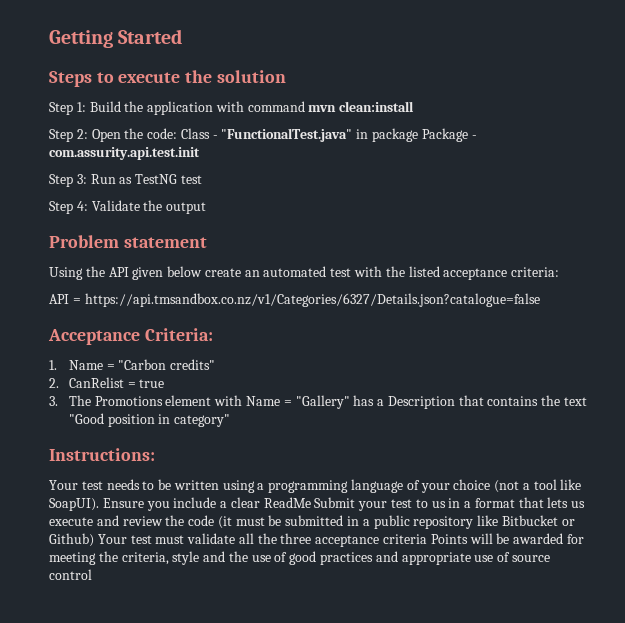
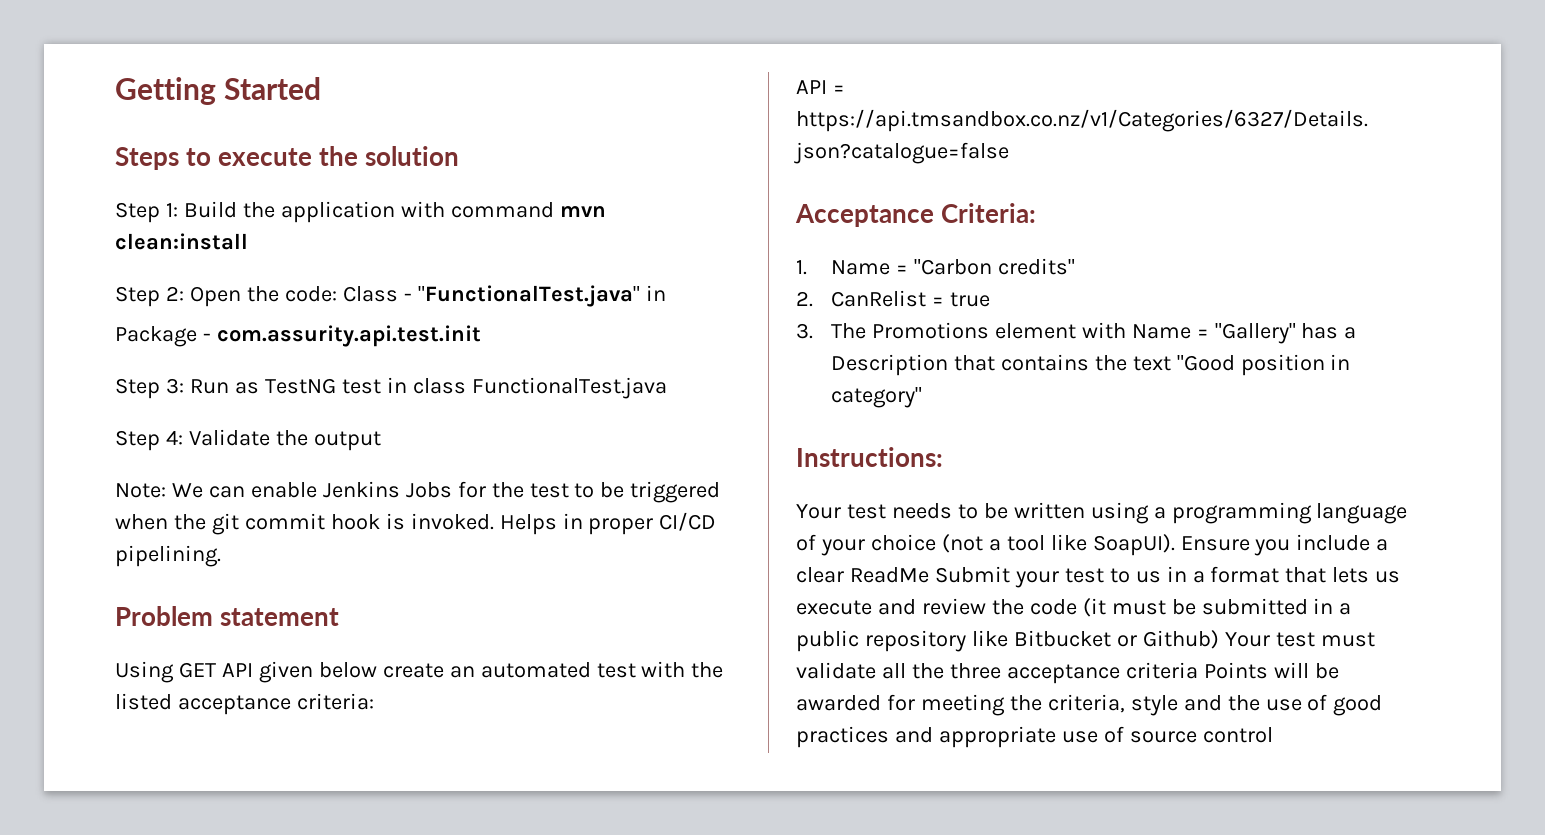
- Step 2: Open the code: Class - "FunctionalTest.java" in package Package - com.assurity.api.test.init
+ Step 2: Open the code: Class - "FunctionalTest.java" in
+ Package - com.assurity.api.test.init
- Step 3: Run as TestNG test
+ Step 3: Run as TestNG test in class FunctionalTest.java
+ Note: We can enable Jenkins Jobs for the test to be triggered when the git commit hook is invoked. Helps in proper CI/CD pipelining.
- Using the API given below create an automated test with the listed acceptance criteria:
+ Using GET API given below create an automated test with the listed acceptance criteria:

